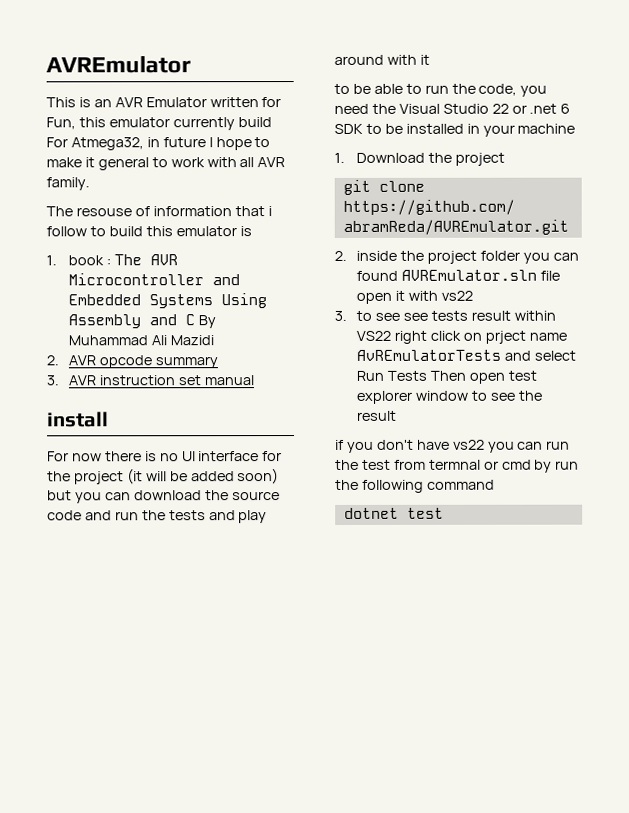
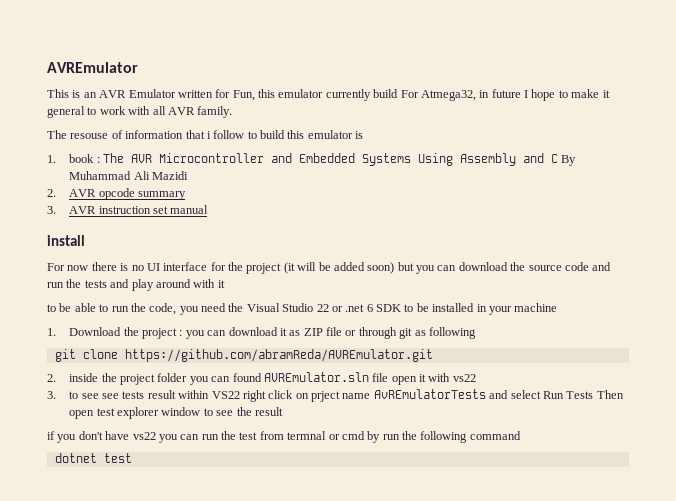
- 1. Download the project
+ 1. Download the project : you can download it as ZIP file or through git as following

